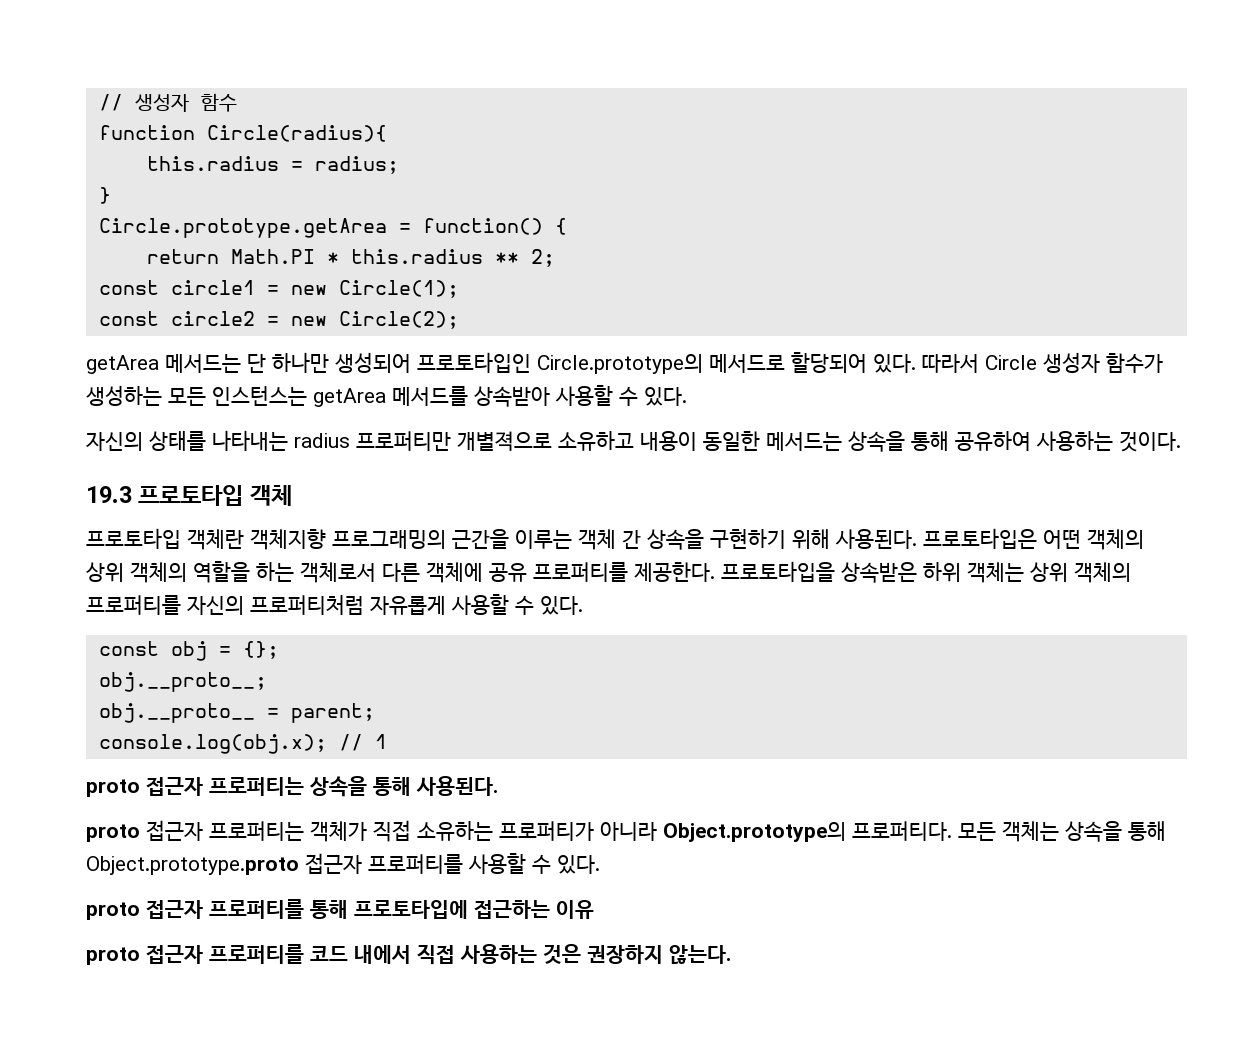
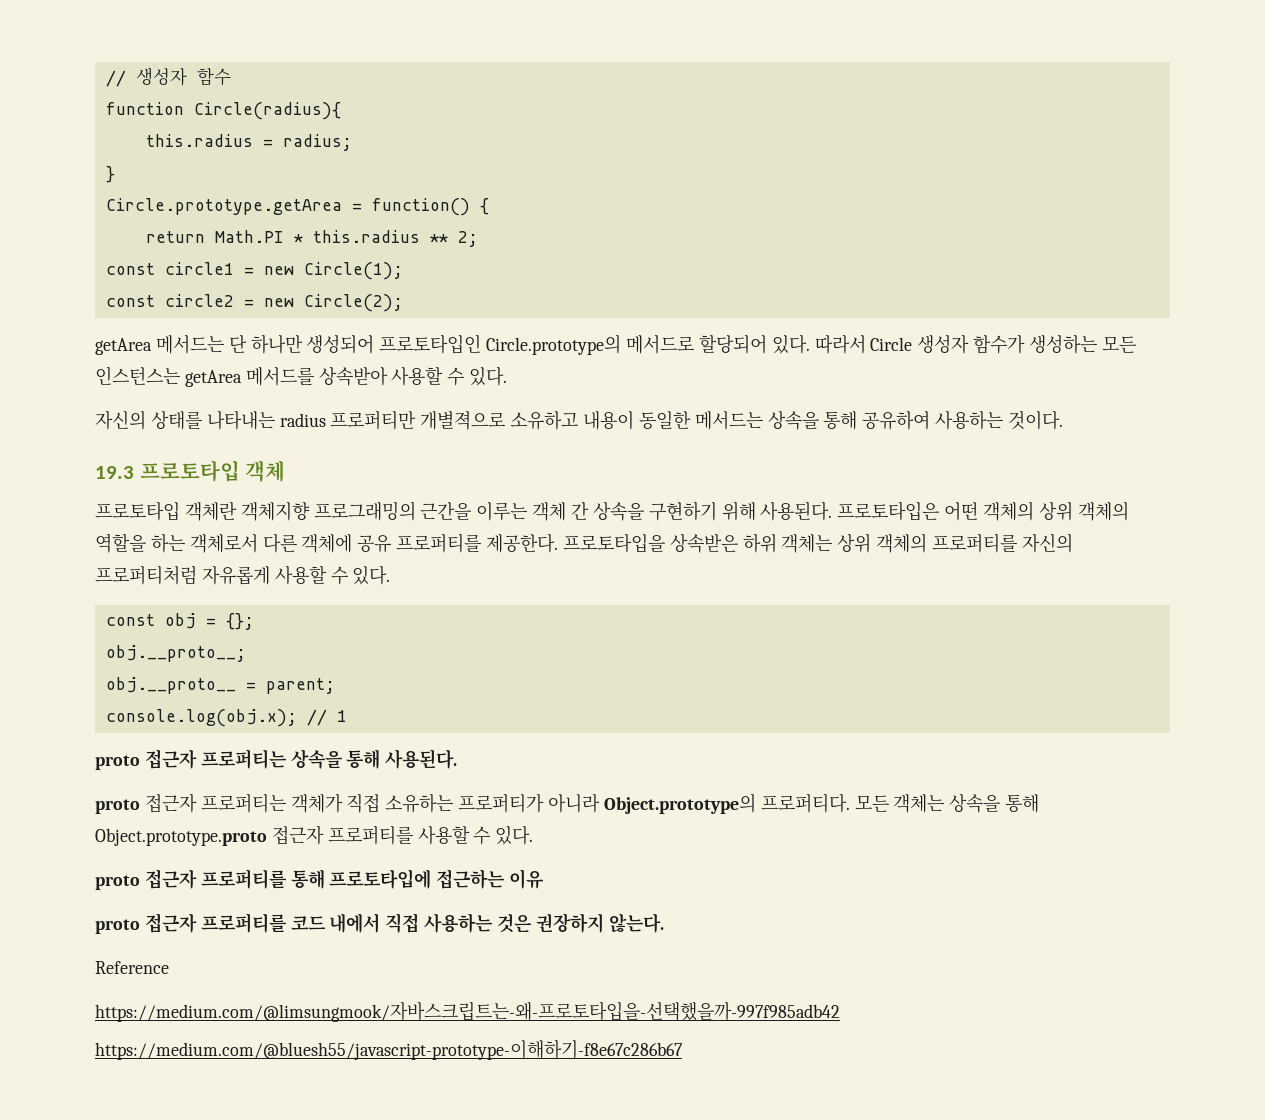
+ Reference
+ https://medium.com/@limsungmook/자바스크립트는-왜-프로토타입을-선택했을까-997f985adb42
+ https://medium.com/@bluesh55/javascript-prototype-이해하기-f8e67c286b67

